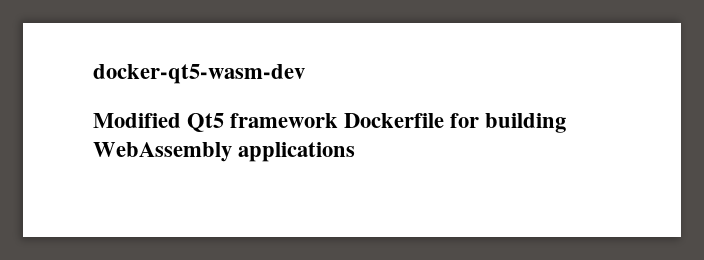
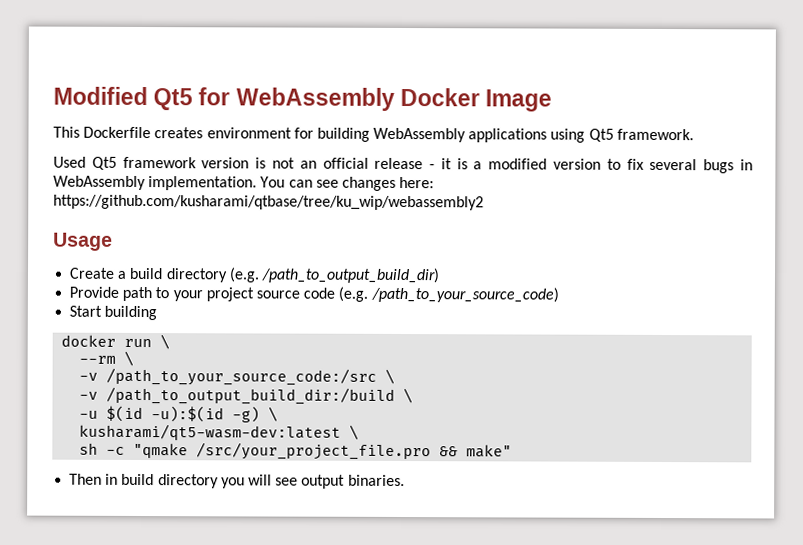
- docker-qt5-wasm-dev
- Modified Qt5 framework Dockerfile for building WebAssembly applications
+ Modified Qt5 for WebAssembly Docker Image
+ This Dockerfile creates environment for building WebAssembly applications using Qt5 framework.
+ Used Qt5 framework version is not an official release - it is a modified version to fix several bugs in WebAssembly implementation. You can see changes here: https://github.com/kusharami/qtbase/tree/ku_wip/webassembly2
+ Usage
+ Create a build directory (e.g. /path_to_output_build_dir)
+ Provide path to your project source code (e.g. /path_to_your_source_code)
+ Start building
+ docker run \
+ --rm \
+ -v /path_to_your_source_code:/src \
+ -v /path_to_output_build_dir:/build \
+ -u $(id -u):$(id -g) \
+ kusharami/qt5-wasm-dev:latest \
+ sh -c "qmake /src/your_project_file.pro && make"
+ Then in build directory you will see output binaries.

